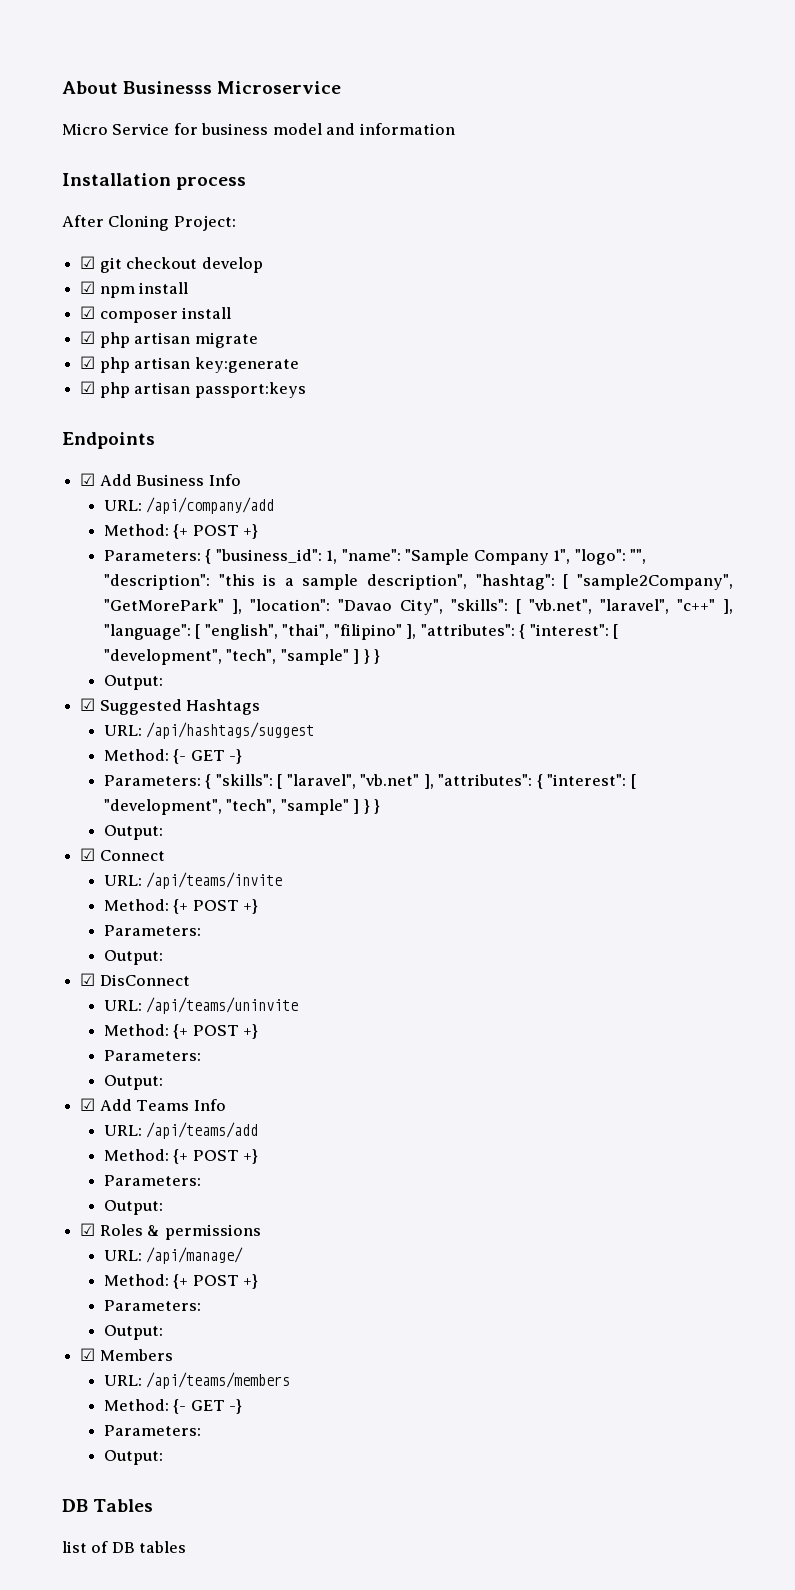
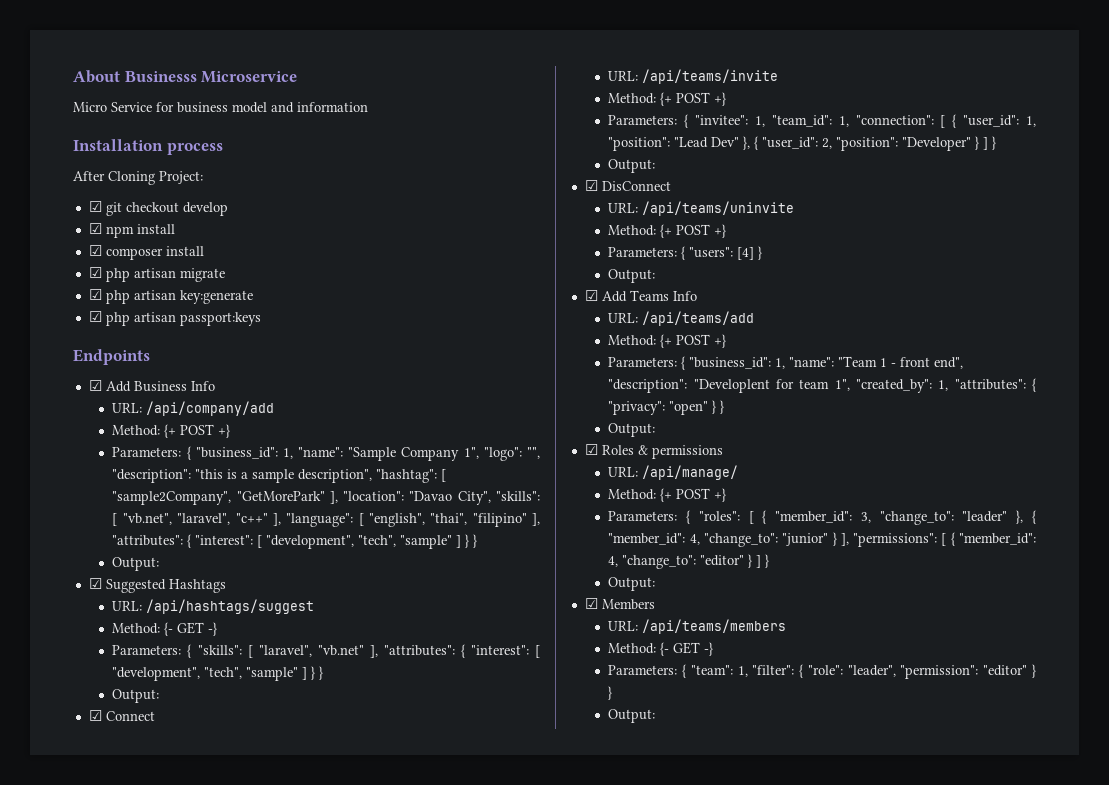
  URL: /api/teams/invite
  Method: {+ POST +}
- Parameters:
+ Parameters: { "invitee": 1, "team_id": 1, "connection": [ { "user_id": 1, "position": "Lead Dev" }, { "user_id": 2, "position": "Developer" } ] }
  URL: /api/teams/uninvite
  Method: {+ POST +}
- Parameters:
+ Parameters: { "users": [4] }
  URL: /api/teams/add
  Method: {+ POST +}
- Parameters:
+ Parameters: { "business_id": 1, "name": "Team 1 - front end", "description": "Developlent for team 1", "created_by": 1, "attributes": { "privacy": "open" } }
  URL: /api/manage/
  Method: {+ POST +}
- Parameters:
+ Parameters: { "roles": [ { "member_id": 3, "change_to": "leader" }, { "member_id": 4, "change_to": "junior" } ], "permissions": [ { "member_id": 4, "change_to": "editor" } ] }
  URL: /api/teams/members
  Method: {- GET -}
- Parameters:
+ Parameters: { "team": 1, "filter": { "role": "leader", "permission": "editor" } }
  Output:
- DB Tables
- list of DB tables

